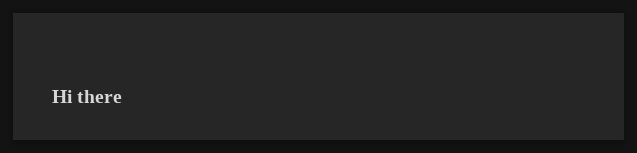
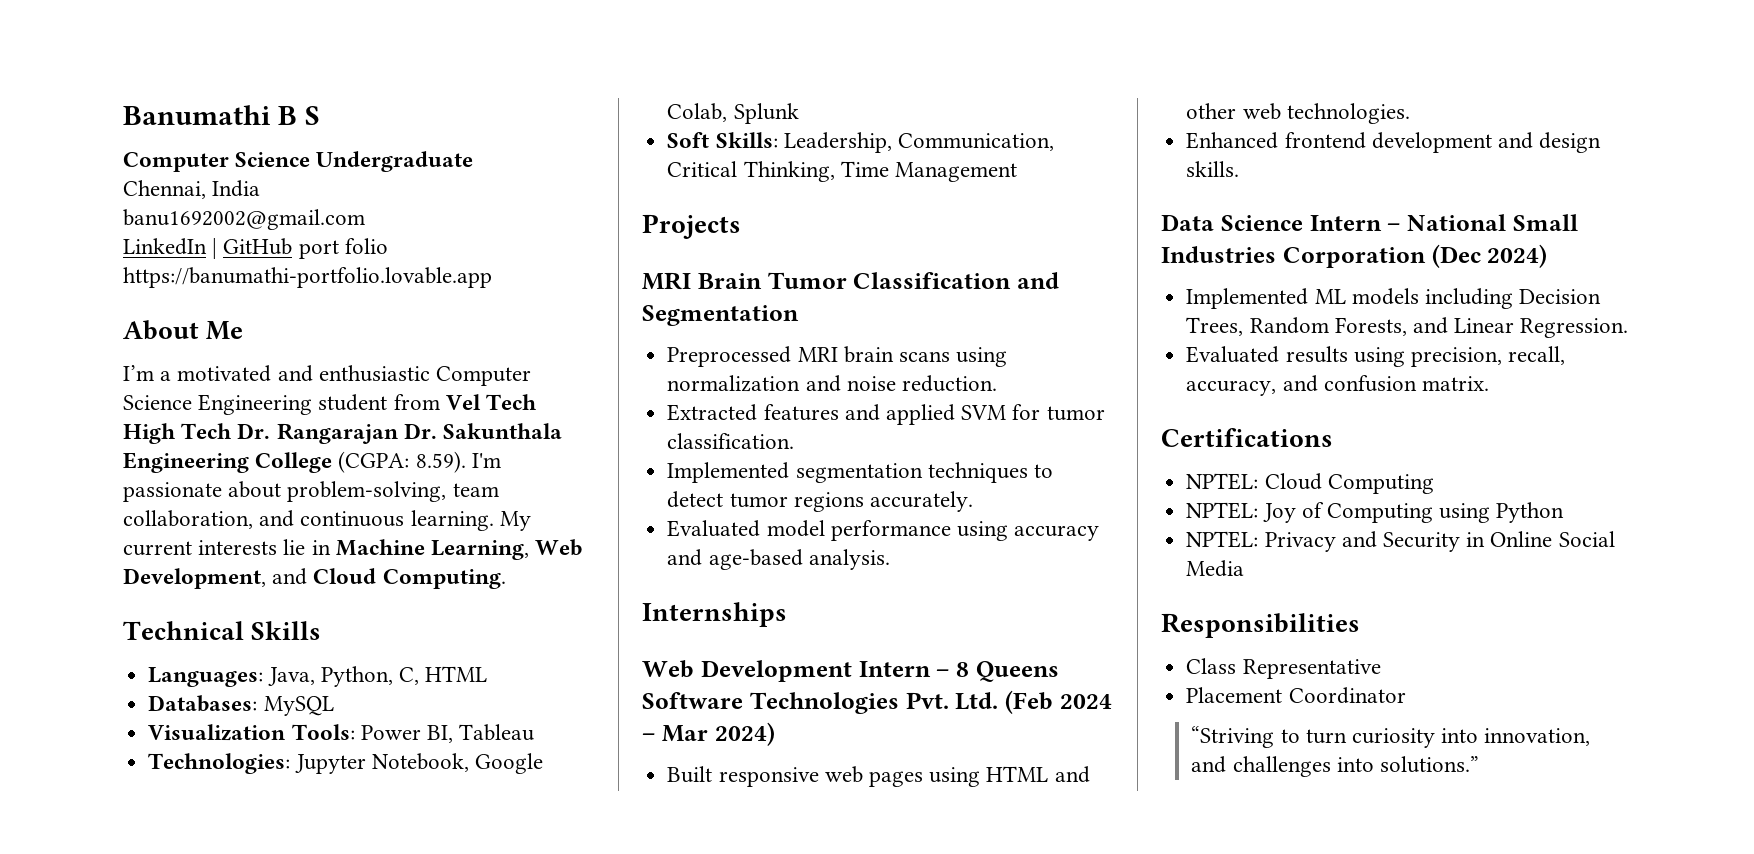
- Hi there
+ Banumathi B S
+ Computer Science Undergraduate
+ Chennai, India
+ banu1692002@gmail.com
+ LinkedIn | GitHub port folio https://banumathi-portfolio.lovable.app
+ About Me
+ I’m a motivated and enthusiastic Computer Science Engineering student from Vel Tech High Tech Dr. Rangarajan Dr. Sakunthala Engineering College (CGPA: 8.59). I'm passionate about problem-solving, team collaboration, and continuous learning. My current interests lie in Machine Learning, Web Development, and Cloud Computing.
+ Technical Skills
+ Languages: Java, Python, C, HTML
+ Databases: MySQL
+ Visualization Tools: Power BI, Tableau
+ Technologies: Jupyter Notebook, Google Colab, Splunk
+ Soft Skills: Leadership, Communication, Critical Thinking, Time Management
+ Projects
+ MRI Brain Tumor Classification and Segmentation
+ Preprocessed MRI brain scans using normalization and noise reduction.
+ Extracted features and applied SVM for tumor classification.
+ Implemented segmentation techniques to detect tumor regions accurately.
+ Evaluated model performance using accuracy and age-based analysis.
+ Internships
+ Web Development Intern – 8 Queens Software Technologies Pvt. Ltd. (Feb 2024 – Mar 2024)
+ Built responsive web pages using HTML and other web technologies.
+ Enhanced frontend development and design skills.
+ Data Science Intern – National Small Industries Corporation (Dec 2024)
+ Implemented ML models including Decision Trees, Random Forests, and Linear Regression.
+ Evaluated results using precision, recall, accuracy, and confusion matrix.
+ Certifications
+ NPTEL: Cloud Computing
+ NPTEL: Joy of Computing using Python
+ NPTEL: Privacy and Security in Online Social Media
+ Responsibilities
+ Class Representative
+ Placement Coordinator
+ “Striving to turn curiosity into innovation, and challenges into solutions.”

